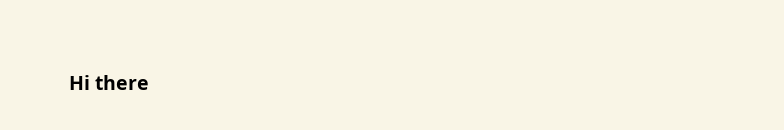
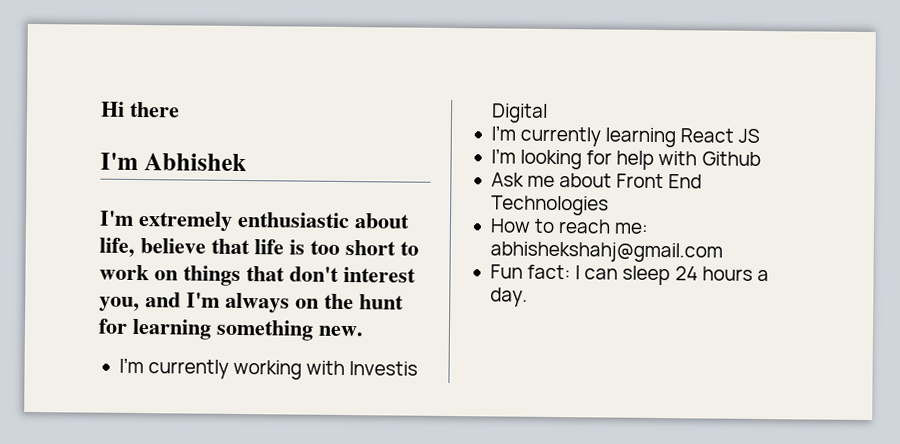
+ I'm Abhishek
+ I'm extremely enthusiastic about life, believe that life is too short to work on things that don't interest you, and I'm always on the hunt for learning something new.
+ I’m currently working with Investis Digital
+ I’m currently learning React JS
+ I’m looking for help with Github
+ Ask me about Front End Technologies
+ How to reach me: abhishekshahj@gmail.com
+ Fun fact: I can sleep 24 hours a day.

